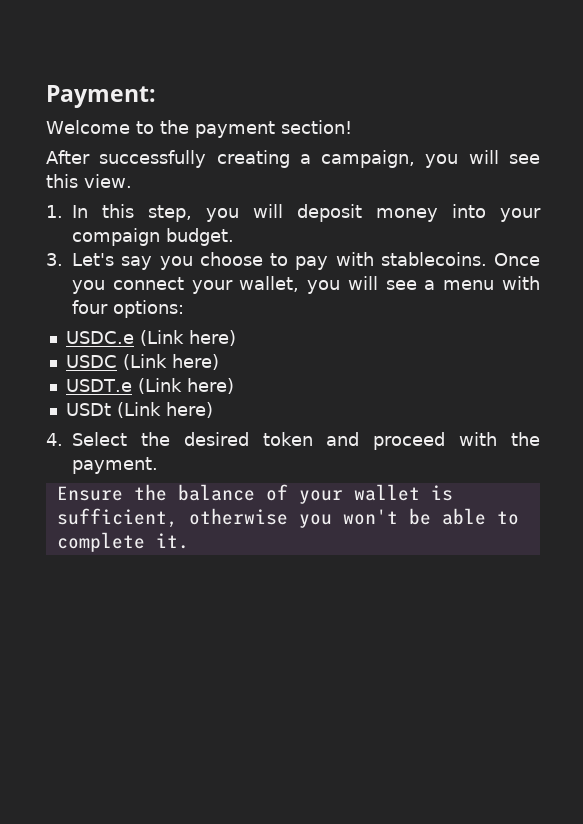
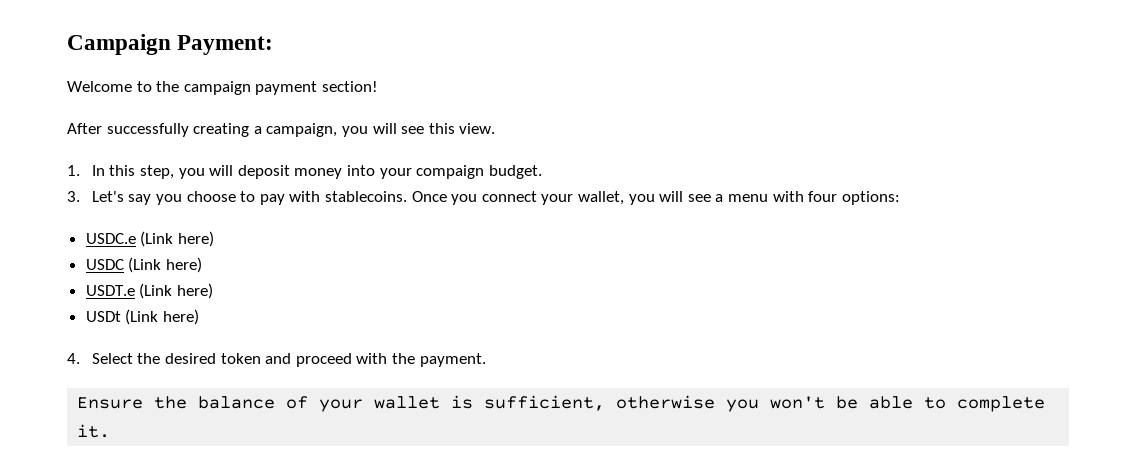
- Payment:
+ Campaign Payment:
- Welcome to the payment section!
+ Welcome to the campaign payment section!

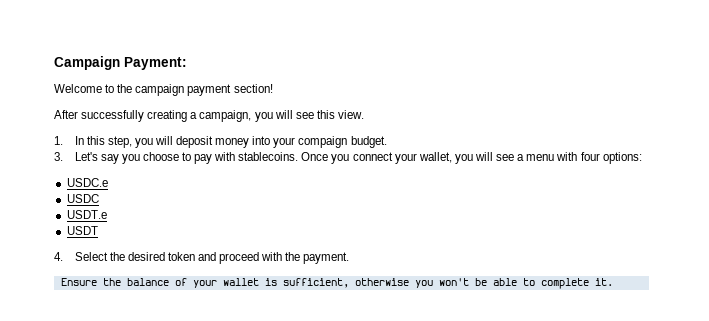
- USDC.e (Link here)
+ USDC.e
- USDC (Link here)
+ USDC
- USDT.e (Link here)
- USDt (Link here)
+ USDT.e
+ USDT

